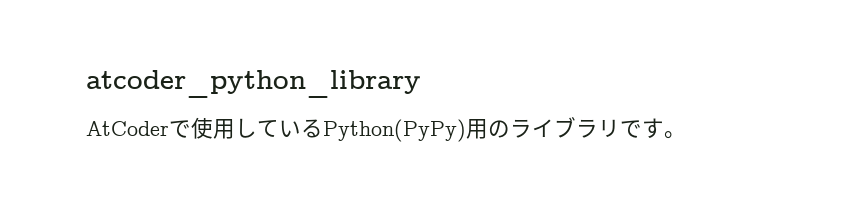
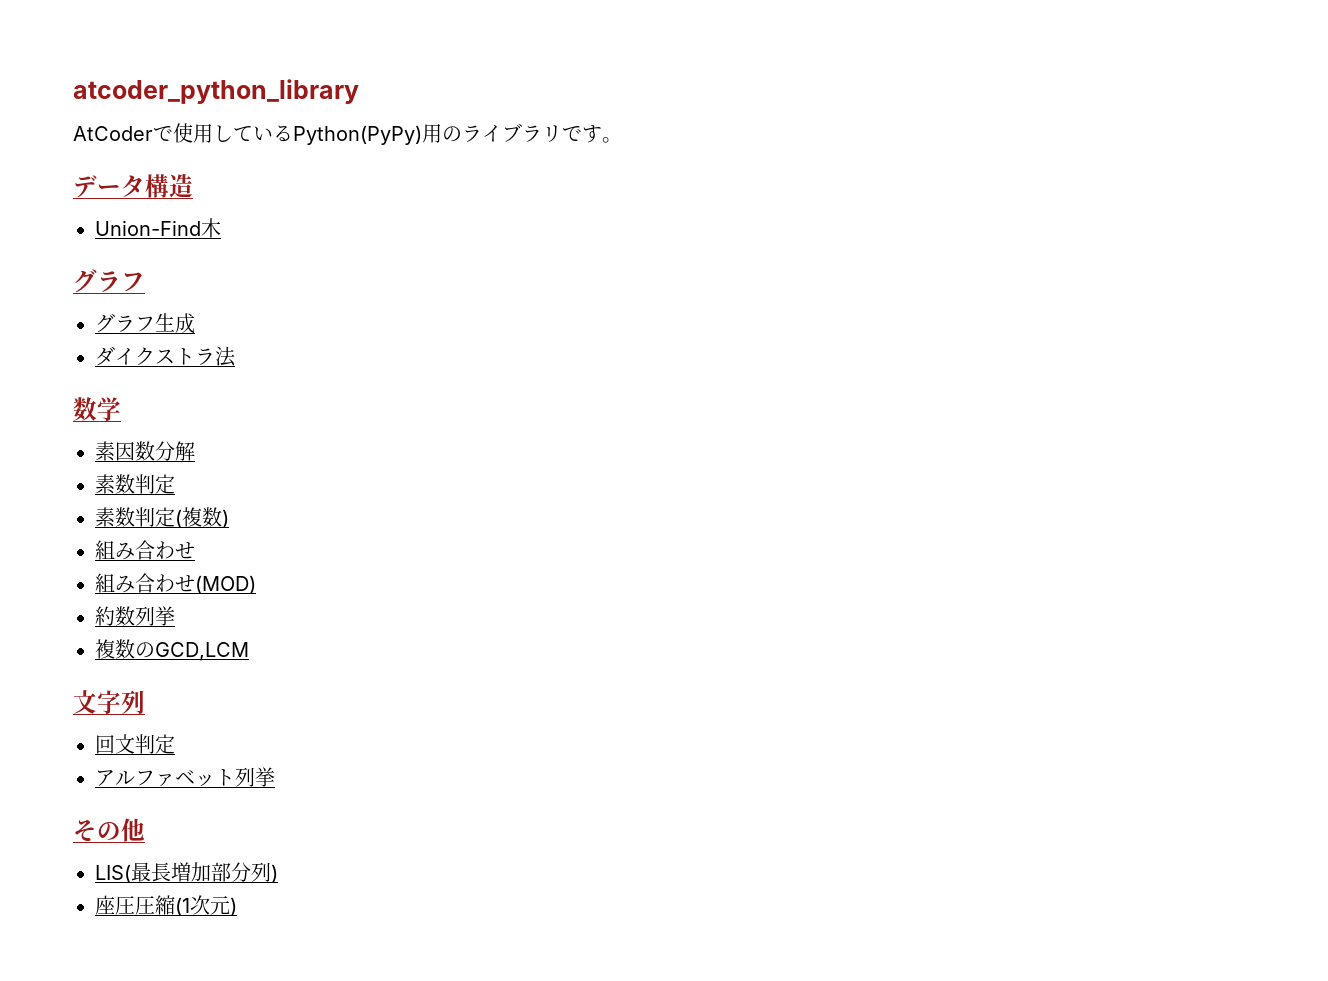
+ データ構造
+ Union-Find木
+ グラフ
+ グラフ生成
+ ダイクストラ法
+ 数学
+ 素因数分解
+ 素数判定
+ 素数判定(複数)
+ 組み合わせ
+ 組み合わせ(MOD)
+ 約数列挙
+ 複数のGCD,LCM
+ 文字列
+ 回文判定
+ アルファベット列挙
+ その他
+ LIS(最長増加部分列)
+ 座圧圧縮(1次元)

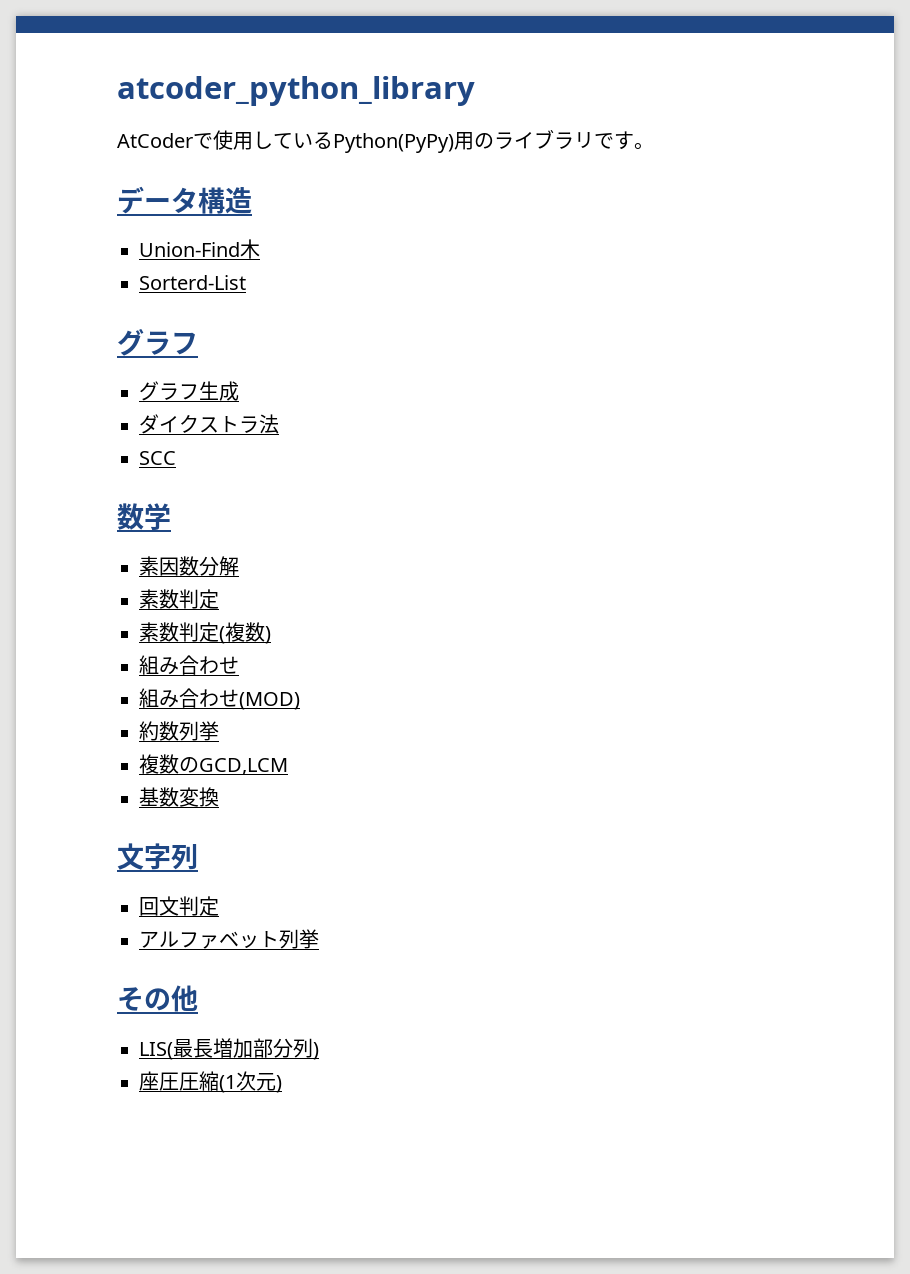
+ Sorterd-List
+ SCC
+ 基数変換

